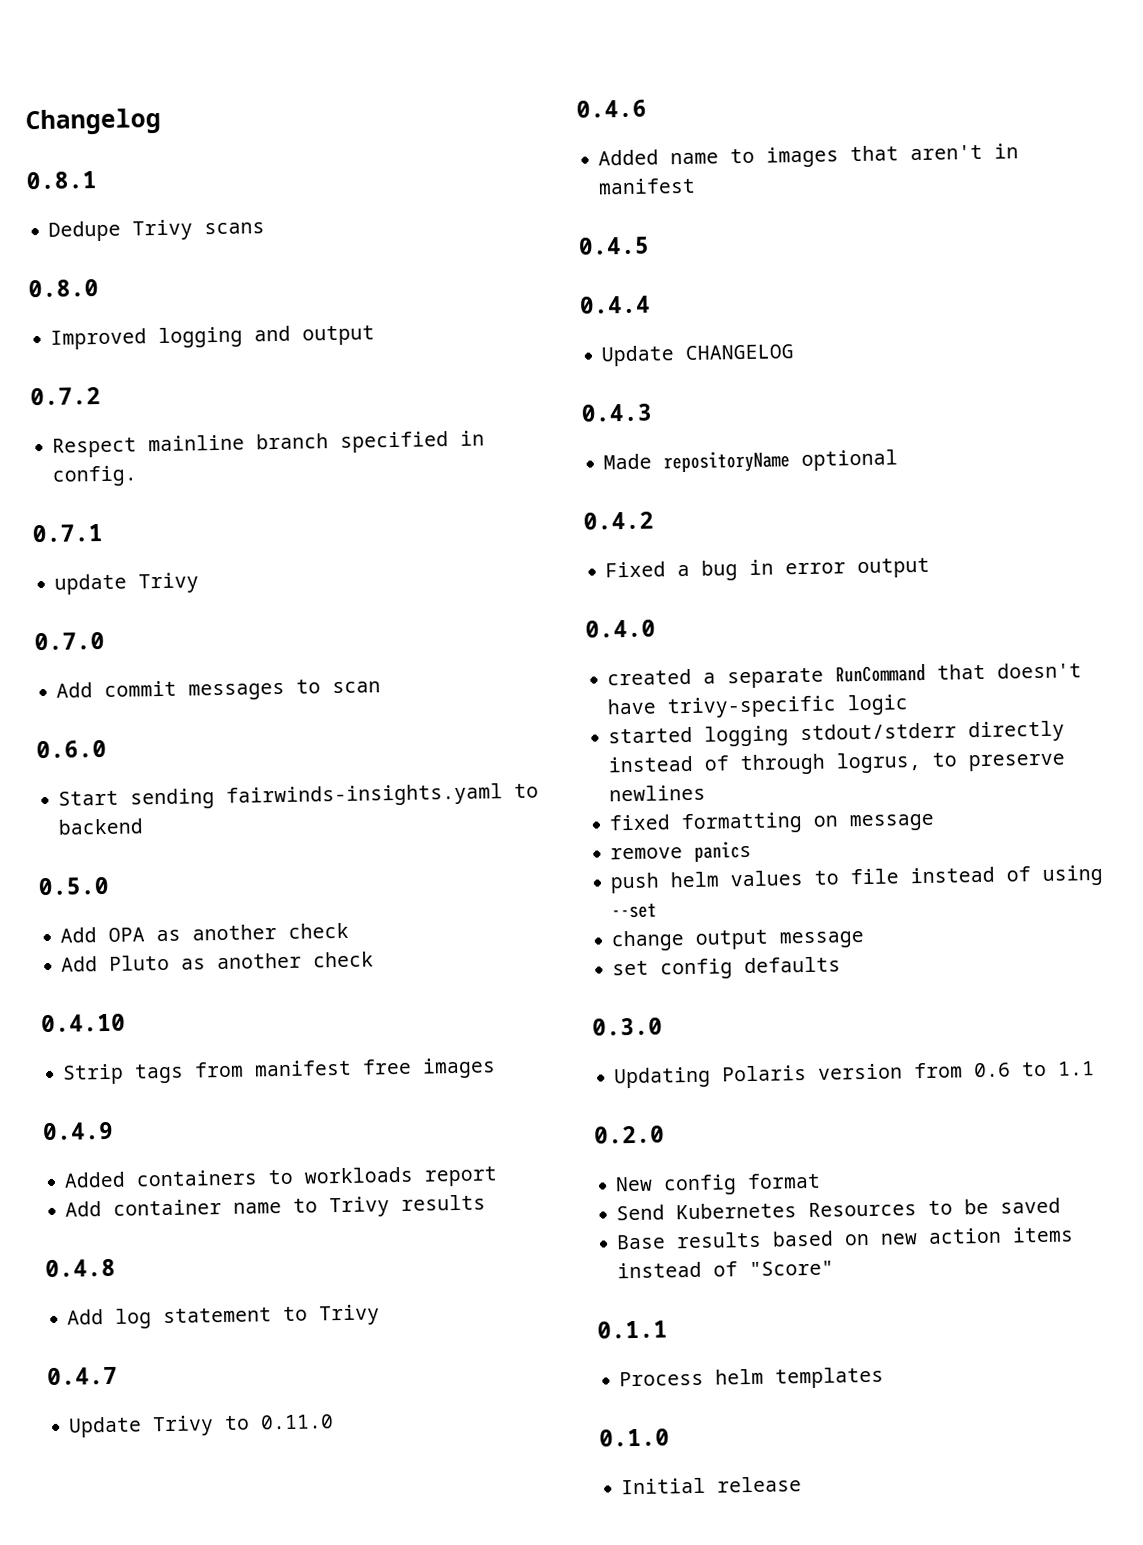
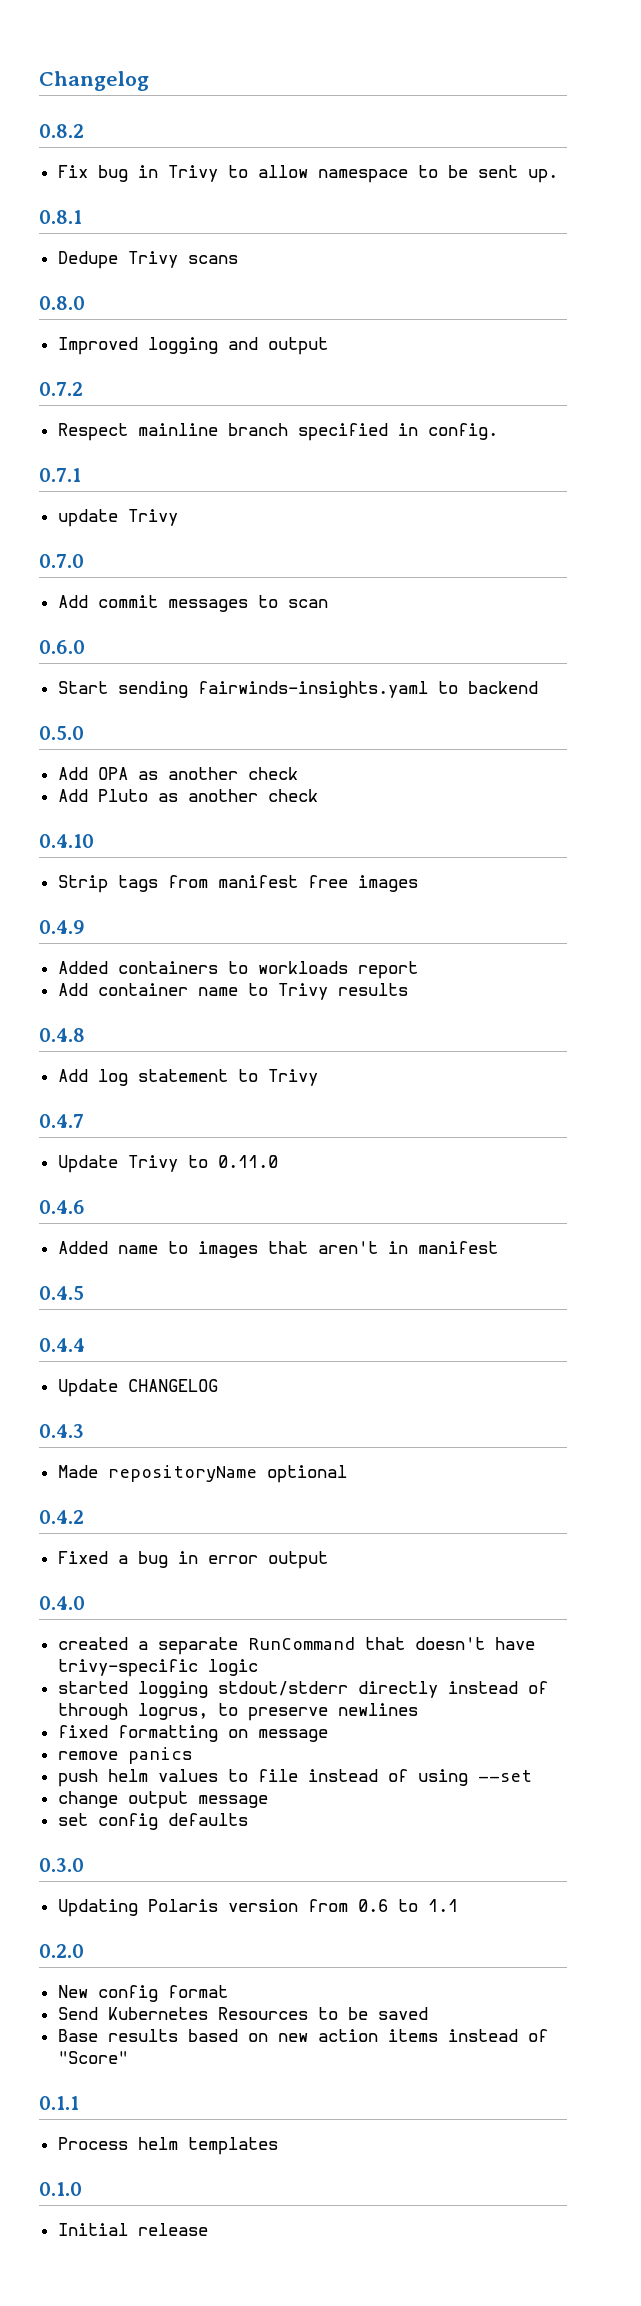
+ 0.8.2
+ Fix bug in Trivy to allow namespace to be sent up.

